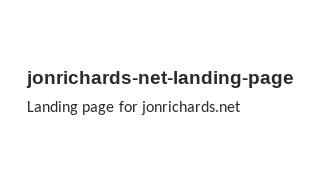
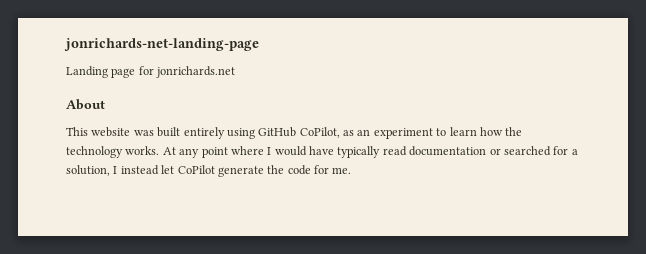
+ About
+ This website was built entirely using GitHub CoPilot, as an experiment to learn how the technology works. At any point where I would have typically read documentation or searched for a solution, I instead let CoPilot generate the code for me.

